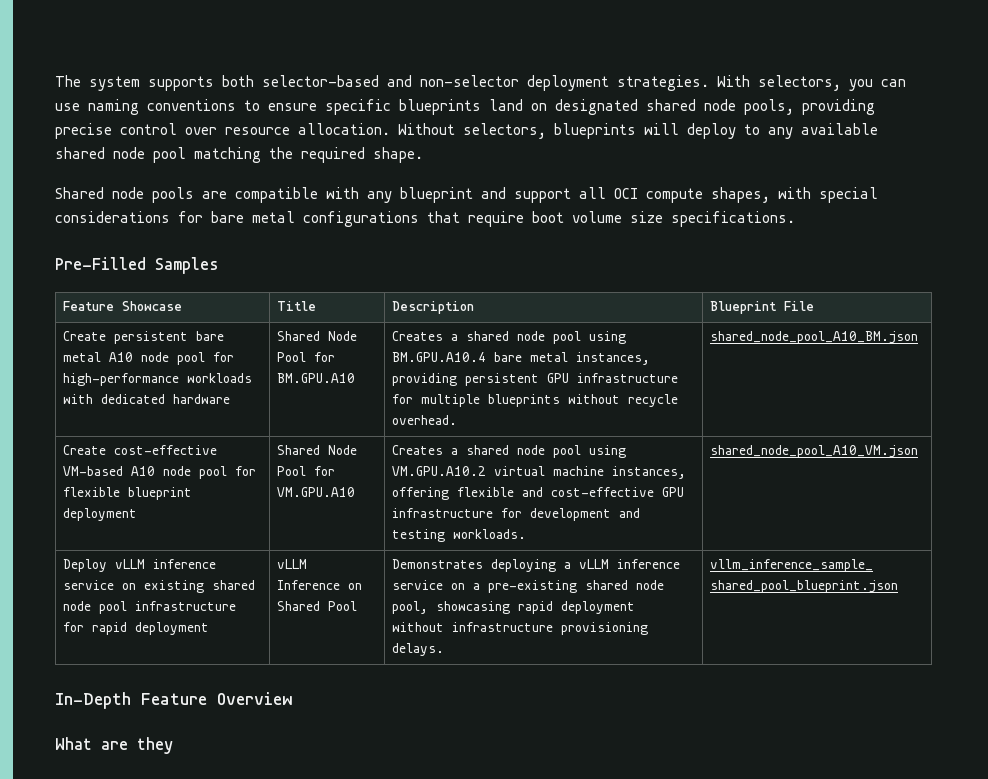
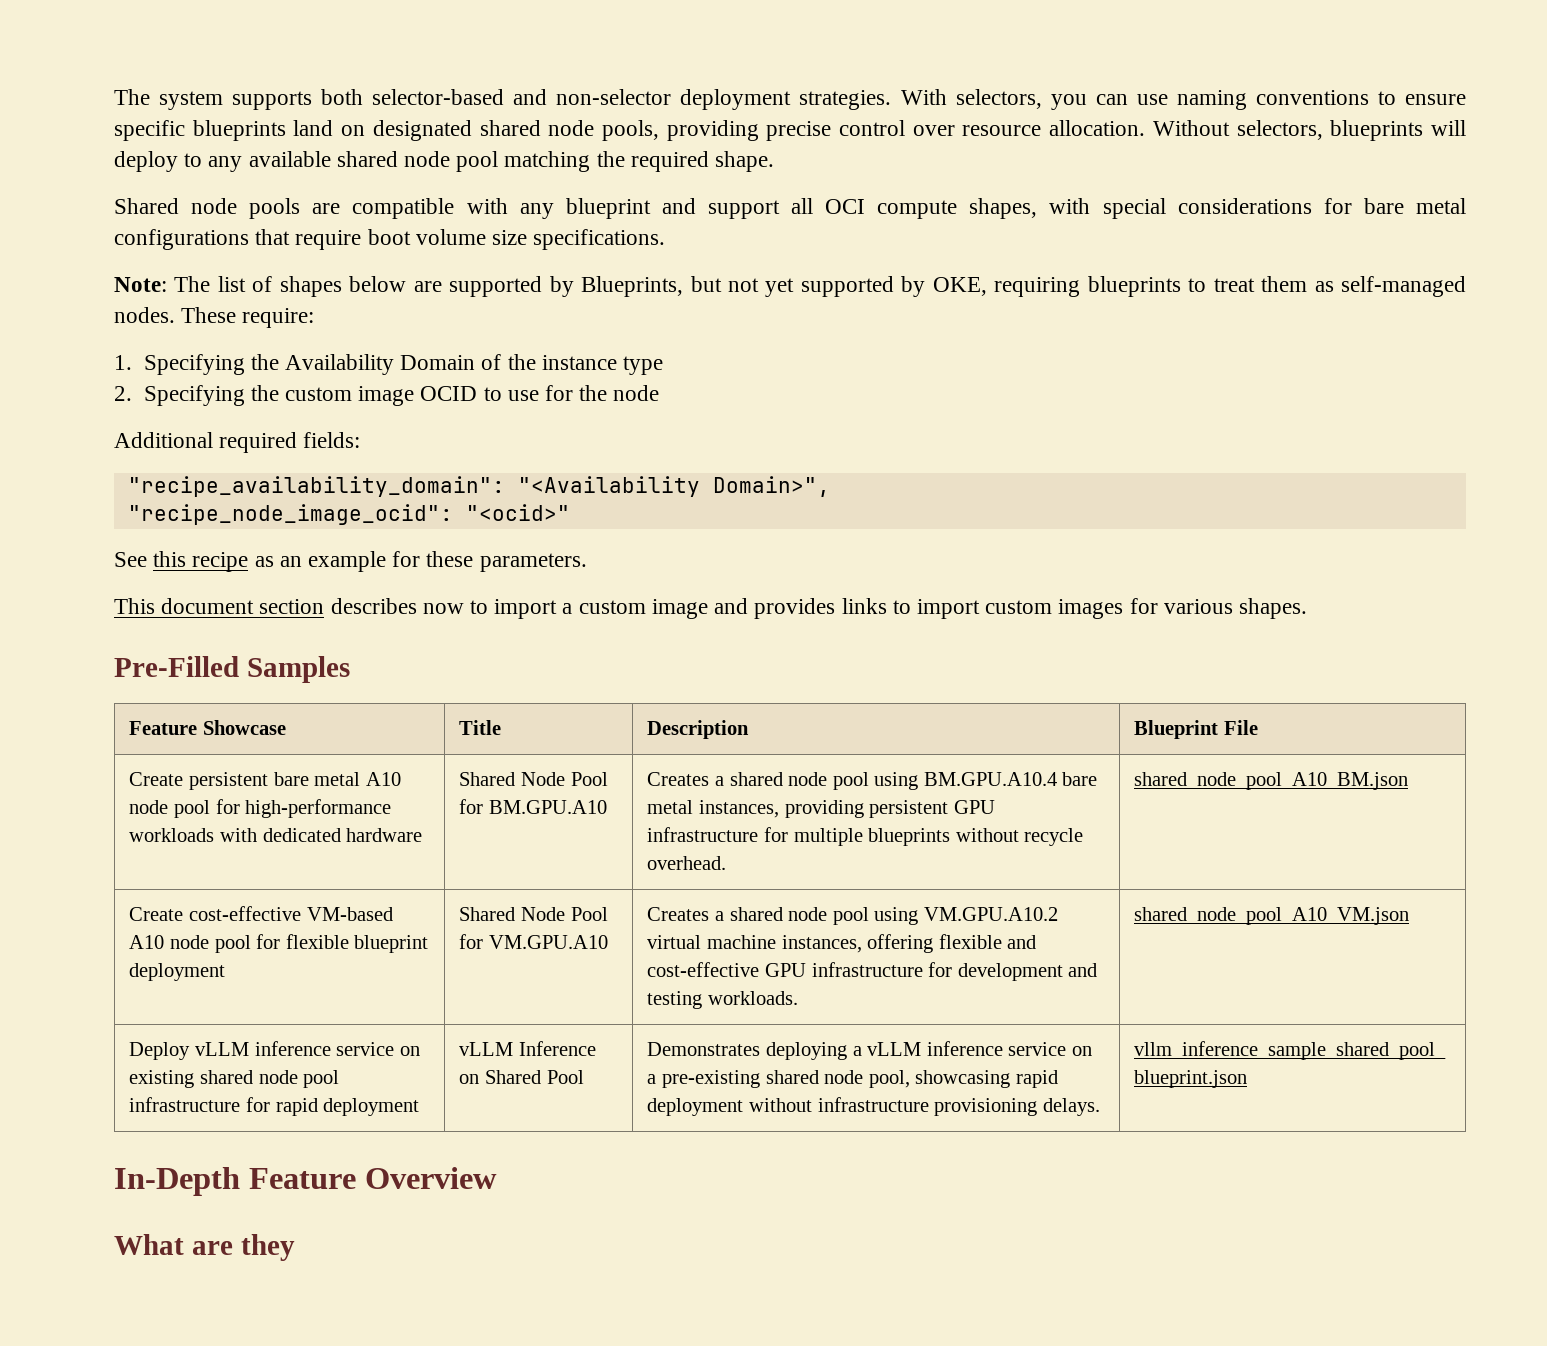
+ Note: The list of shapes below are supported by Blueprints, but not yet supported by OKE, requiring blueprints to treat them as self-managed nodes. These require:
+ 1. Specifying the Availability Domain of the instance type
+ 2. Specifying the custom image OCID to use for the node
+ Additional required fields:
+ "recipe_availability_domain": "<Availability Domain>",
+ "recipe_node_image_ocid": "<ocid>"
+ See this recipe as an example for these parameters.
+ This document section describes now to import a custom image and provides links to import custom images for various shapes.

